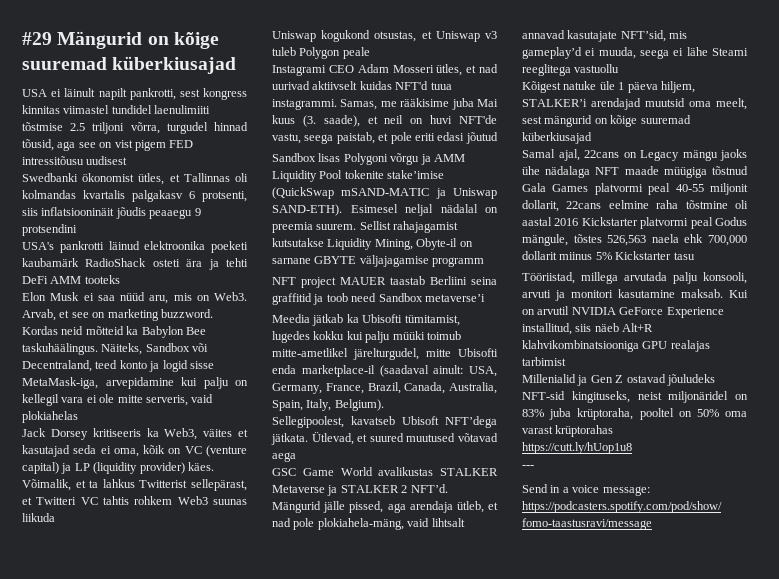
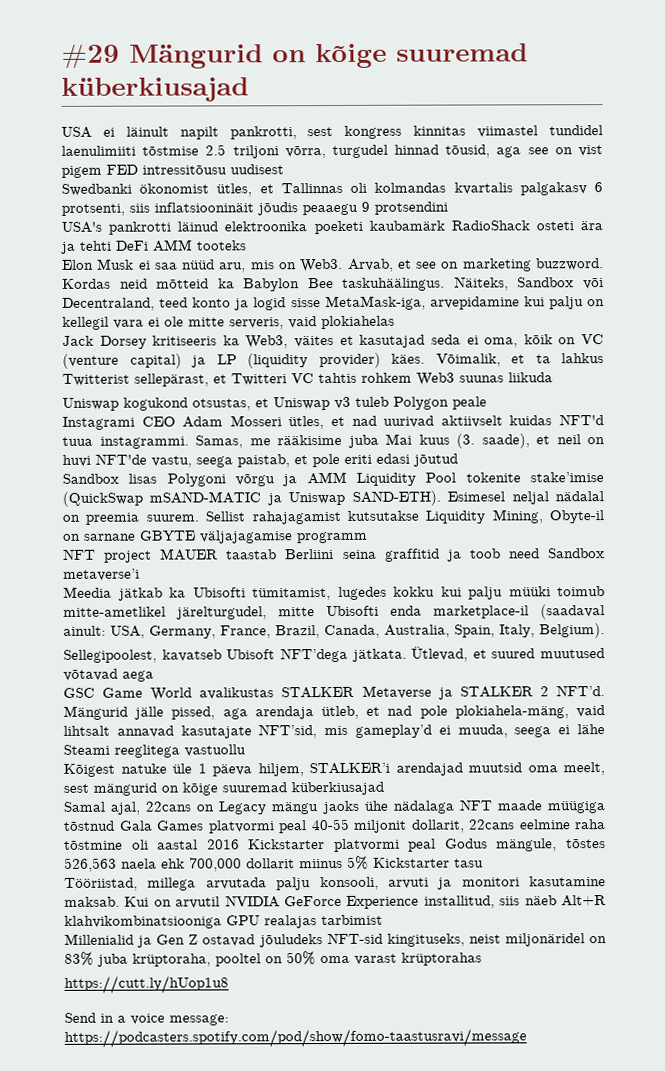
- ---

